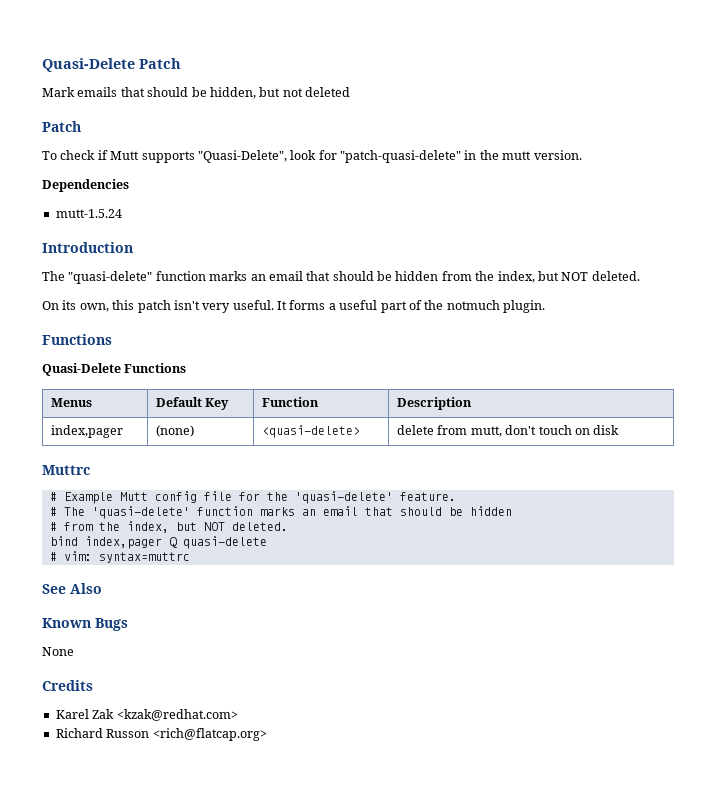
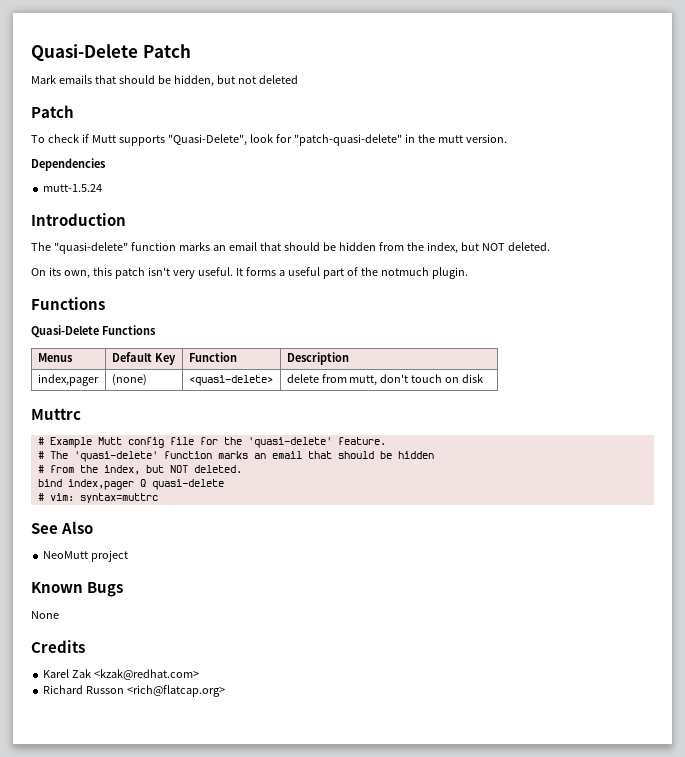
+ NeoMutt project

